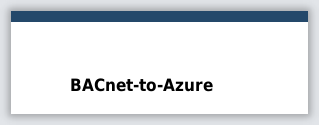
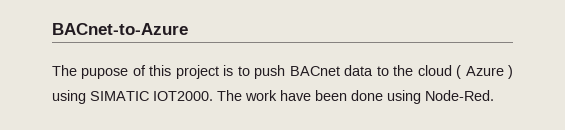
+ The pupose of this project is to push BACnet data to the cloud ( Azure ) using SIMATIC IOT2000. The work have been done using Node-Red.

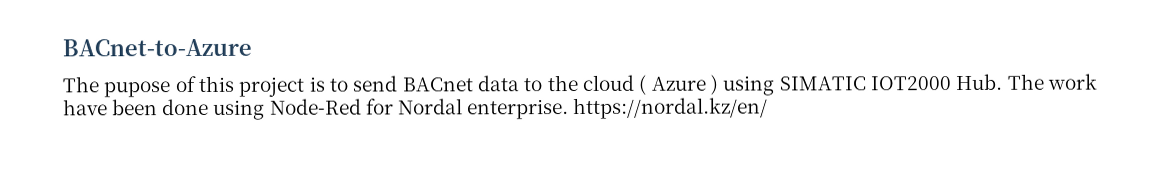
- The pupose of this project is to push BACnet data to the cloud ( Azure ) using SIMATIC IOT2000. The work have been done using Node-Red.
+ The pupose of this project is to send BACnet data to the cloud ( Azure ) using SIMATIC IOT2000 Hub. The work have been done using Node-Red for Nordal enterprise. https://nordal.kz/en/

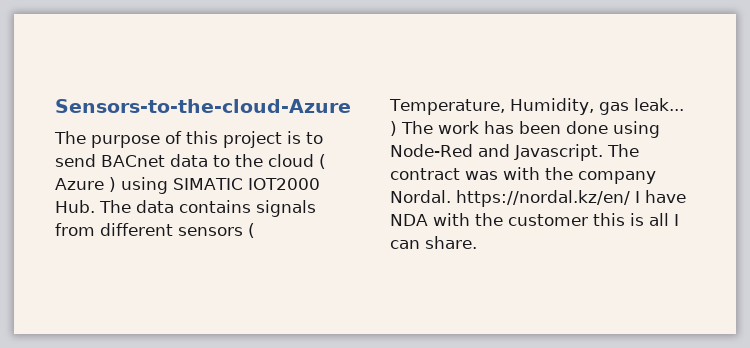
- BACnet-to-Azure
- The pupose of this project is to send BACnet data to the cloud ( Azure ) using SIMATIC IOT2000 Hub. The work have been done using Node-Red for Nordal enterprise. https://nordal.kz/en/
+ Sensors-to-the-cloud-Azure
+ The purpose of this project is to send BACnet data to the cloud ( Azure ) using SIMATIC IOT2000 Hub. The data contains signals from different sensors ( Temperature, Humidity, gas leak... ) The work has been done using Node-Red and Javascript. The contract was with the company Nordal. https://nordal.kz/en/ I have NDA with the customer this is all I can share.

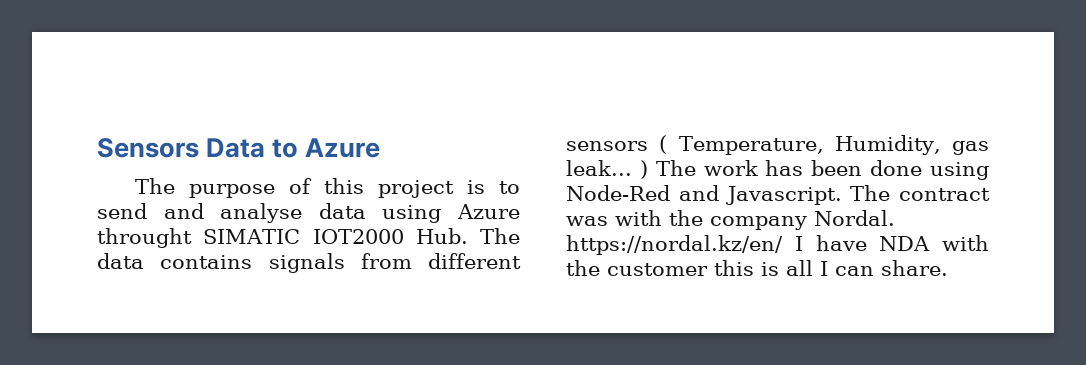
- Sensors-to-the-cloud-Azure
+ Sensors Data to Azure
- The purpose of this project is to send BACnet data to the cloud ( Azure ) using SIMATIC IOT2000 Hub. The data contains signals from different sensors ( Temperature, Humidity, gas leak... ) The work has been done using Node-Red and Javascript.
+ The purpose of this project is to send and analyse data using Azure throught SIMATIC IOT2000 Hub. The data contains signals from different sensors ( Temperature, Humidity, gas leak... ) The work has been done using Node-Red and Javascript.

